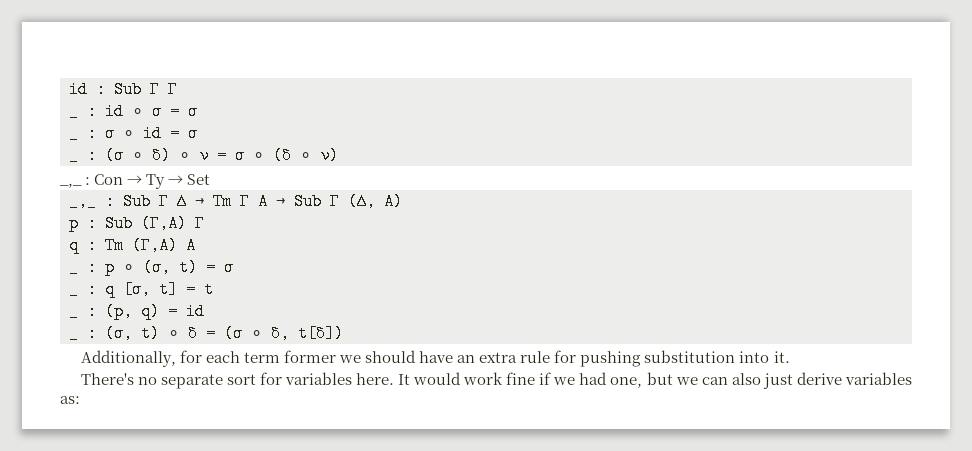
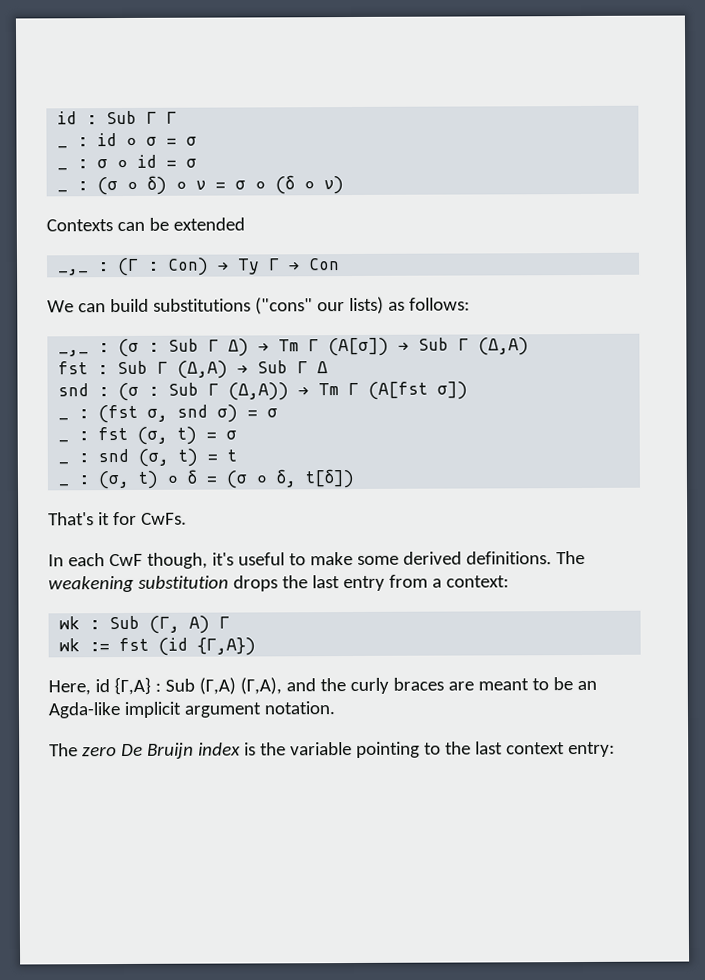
- _,_ : Con → Ty → Set
- _,_ : Sub Γ Δ → Tm Γ A → Sub Γ (Δ, A)
- p : Sub (Γ,A) Γ
- q : Tm (Γ,A) A
- _ : p ∘ (σ, t) = σ
+ Contexts can be extended
+ _,_ : (Γ : Con) → Ty Γ → Con
+ We can build substitutions ("cons" our lists) as follows:
+ _,_ : (σ : Sub Γ Δ) → Tm Γ (A[σ]) → Sub Γ (Δ,A)
+ fst : Sub Γ (Δ,A) → Sub Γ Δ
+ snd : (σ : Sub Γ (Δ,A)) → Tm Γ (A[fst σ])
+ _ : (fst σ, snd σ) = σ
+ _ : fst (σ, t) = σ
- _ : q [σ, t] = t
+ _ : snd (σ, t) = t
- _ : (p, q) = id
- Additionally, for each term former we should have an extra rule for pushing substitution into it.
- There's no separate sort for variables here. It would work fine if we had one, but we can also just derive variables as:
+ That's it for CwFs.
+ In each CwF though, it's useful to make some derived definitions. The weakening substitution drops the last entry from a context:
+ wk : Sub (Γ, A) Γ
+ wk := fst (id {Γ,A})
+ Here, id {Γ,A} : Sub (Γ,A) (Γ,A), and the curly braces are meant to be an Agda-like implicit argument notation.
+ The zero De Bruijn index is the variable pointing to the last context entry:

